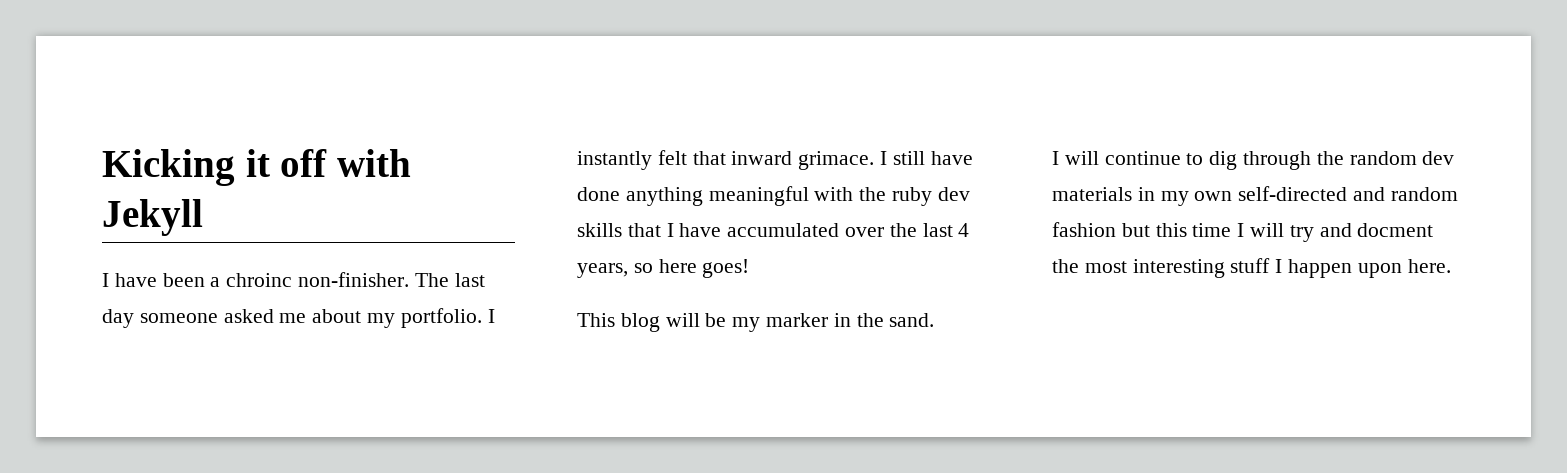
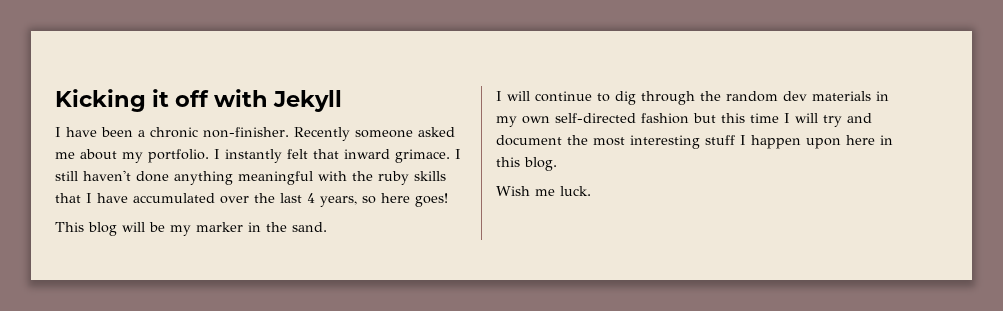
- I have been a chroinc non-finisher. The last day someone asked me about my portfolio.
+ I have been a chronic non-finisher. Recently someone asked me about my portfolio.
- I still have done anything meaningful with the ruby dev skills that I have accumulated over the last 4 years, so here goes!
+ I still haven't done anything meaningful with the ruby skills that I have accumulated over the last 4 years, so here goes!
- I will continue to dig through the random dev materials in my own self-directed and random fashion but this time I will try and docment the most interesting stuff I happen upon here.
+ I will continue to dig through the random dev materials in my own self-directed fashion but this time I will try and document the most interesting stuff I happen upon here in this blog.
+ Wish me luck.

